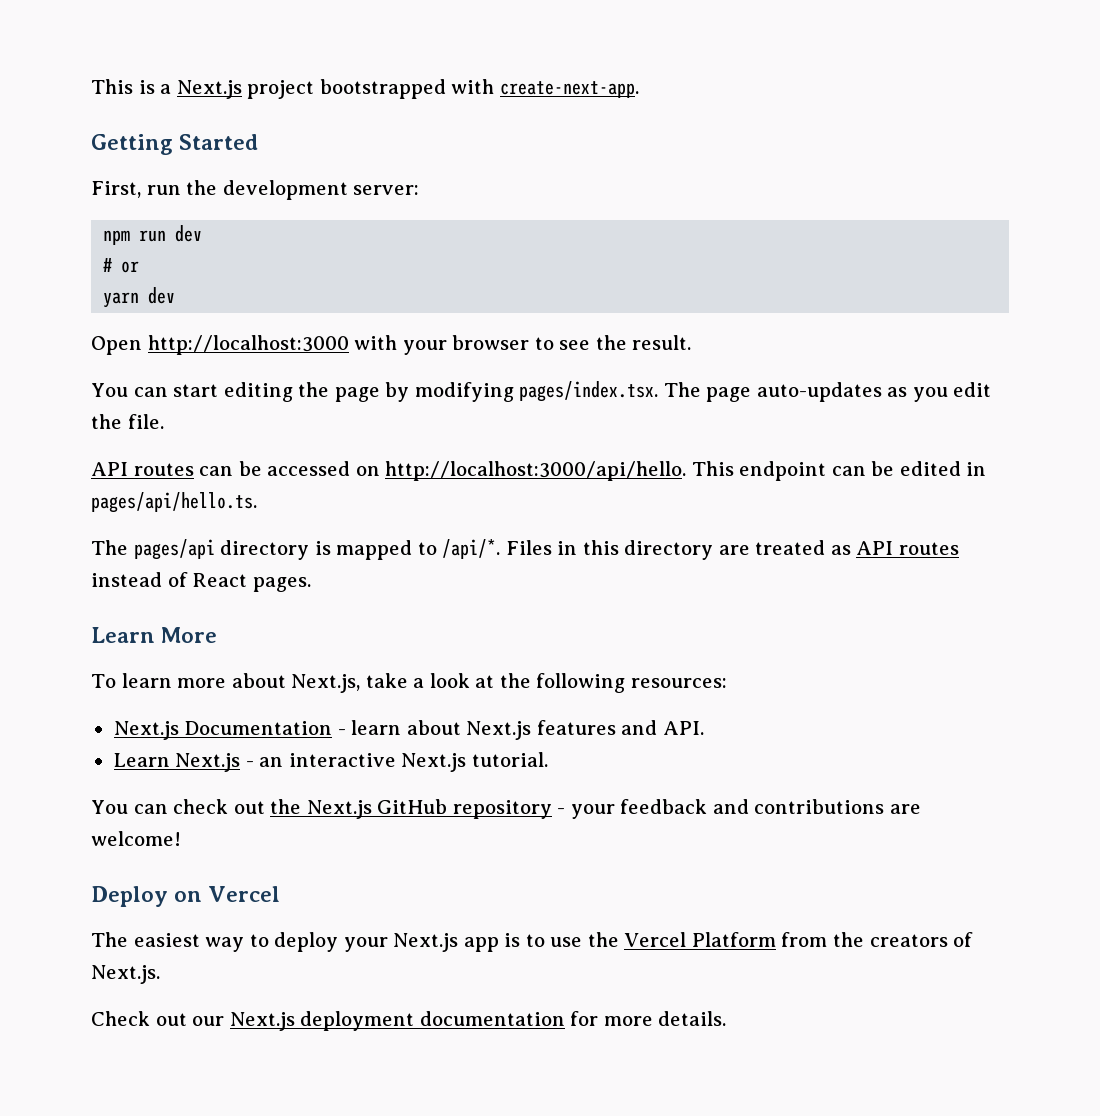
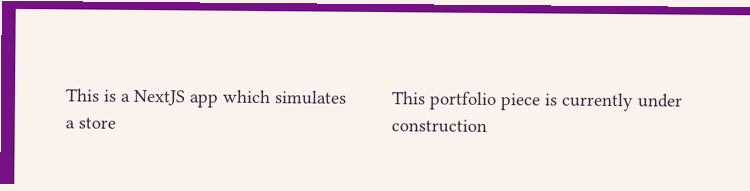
- This is a Next.js project bootstrapped with create-next-app.
- Getting Started
- First, run the development server:
- npm run dev
- # or
- yarn dev
- Open http://localhost:3000 with your browser to see the result.
- You can start editing the page by modifying pages/index.tsx. The page auto-updates as you edit the file.
- API routes can be accessed on http://localhost:3000/api/hello. This endpoint can be edited in pages/api/hello.ts.
- The pages/api directory is mapped to /api/*. Files in this directory are treated as API routes instead of React pages.
- Learn More
- To learn more about Next.js, take a look at the following resources:
- Next.js Documentation - learn about Next.js features and API.
- Learn Next.js - an interactive Next.js tutorial.
- You can check out the Next.js GitHub repository - your feedback and contributions are welcome!
- Deploy on Vercel
- The easiest way to deploy your Next.js app is to use the Vercel Platform from the creators of Next.js.
- Check out our Next.js deployment documentation for more details.
+ This is a NextJS app which simulates a store
+ This portfolio piece is currently under construction

